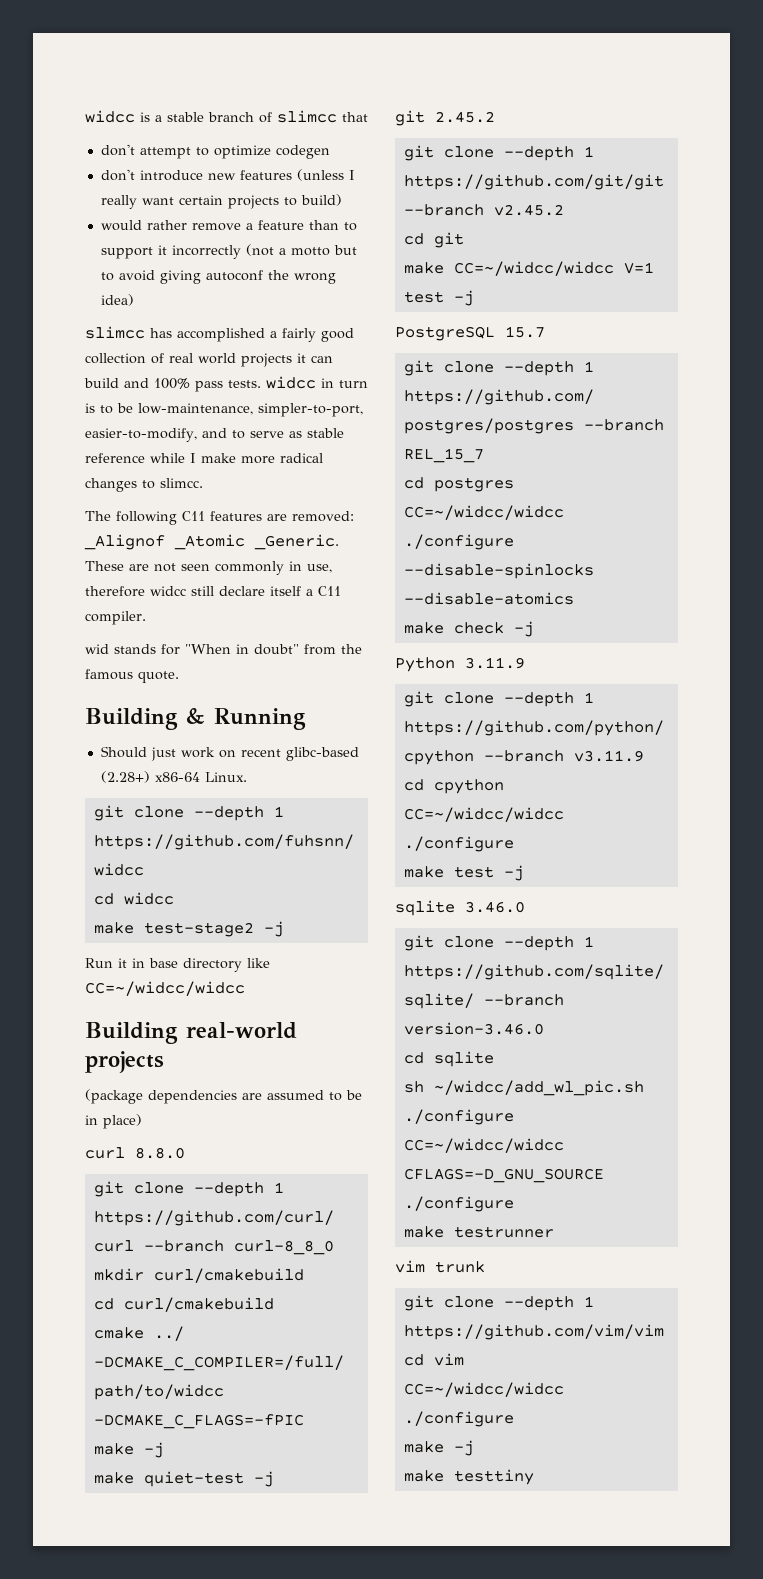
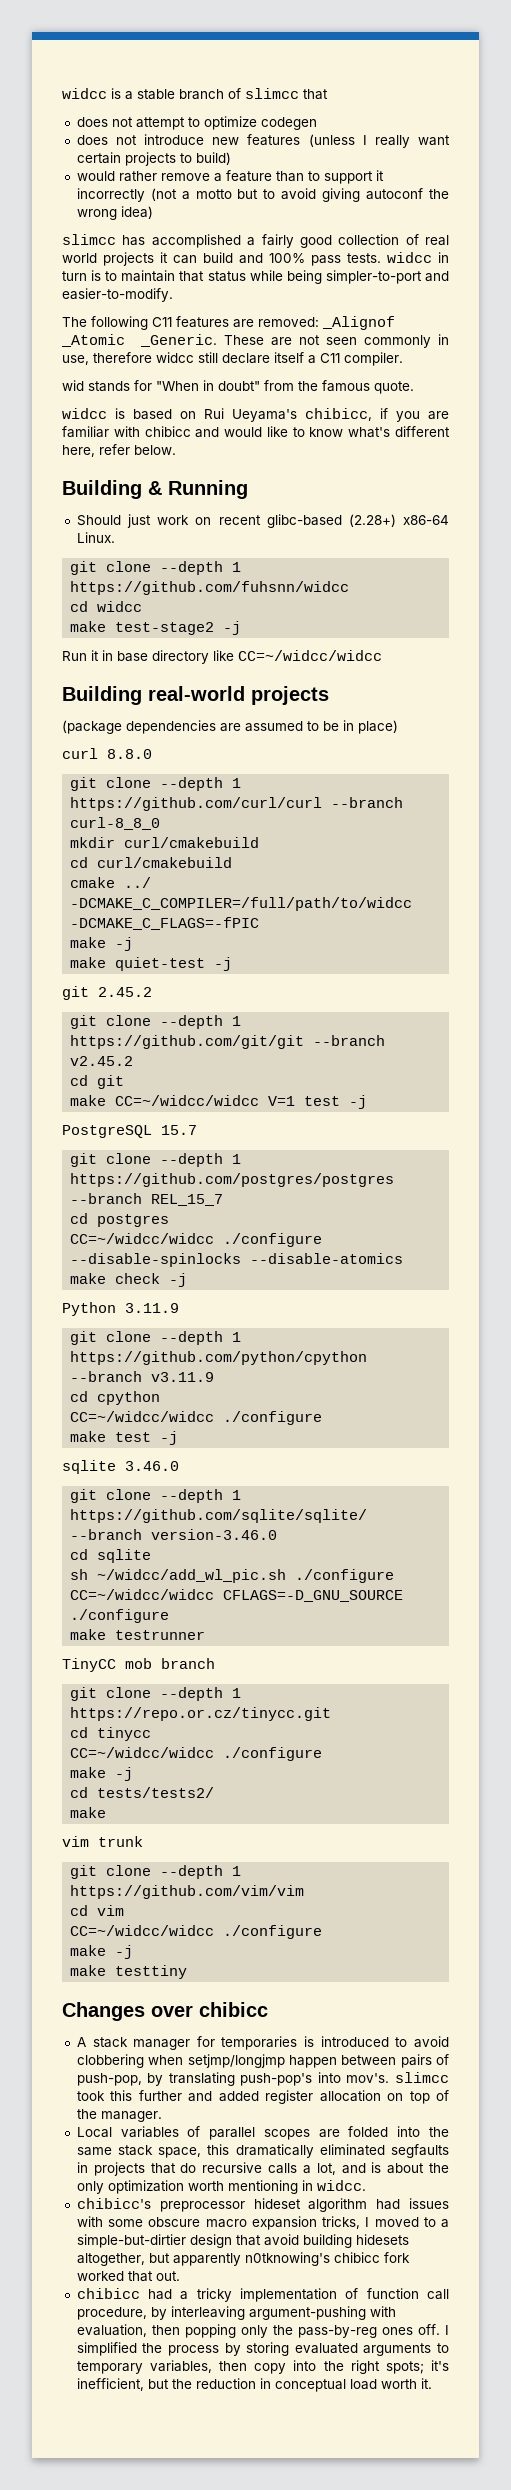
- don't attempt to optimize codegen
+ does not attempt to optimize codegen
- don't introduce new features (unless I really want certain projects to build)
+ does not introduce new features (unless I really want certain projects to build)
- slimcc has accomplished a fairly good collection of real world projects it can build and 100% pass tests. widcc in turn is to be low-maintenance, simpler-to-port, easier-to-modify, and to serve as stable reference while I make more radical changes to slimcc.
+ slimcc has accomplished a fairly good collection of real world projects it can build and 100% pass tests. widcc in turn is to maintain that status while being simpler-to-port and easier-to-modify.
+ widcc is based on Rui Ueyama's chibicc, if you are familiar with chibicc and would like to know what's different here, refer below.
+ TinyCC mob branch
+ git clone --depth 1 https://repo.or.cz/tinycc.git
+ cd tinycc
+ CC=~/widcc/widcc ./configure
+ make -j
+ cd tests/tests2/
+ make
+ Changes over chibicc
+ A stack manager for temporaries is introduced to avoid clobbering when setjmp/longjmp happen between pairs of push-pop, by translating push-pop's into mov's. slimcc took this further and added register allocation on top of the manager.
+ Local variables of parallel scopes are folded into the same stack space, this dramatically eliminated segfaults in projects that do recursive calls a lot, and is about the only optimization worth mentioning in widcc.
+ chibicc's preprocessor hideset algorithm had issues with some obscure macro expansion tricks, I moved to a simple-but-dirtier design that avoid building hidesets altogether, but apparently n0tknowing's chibicc fork worked that out.
+ chibicc had a tricky implementation of function call procedure, by interleaving argument-pushing with evaluation, then popping only the pass-by-reg ones off. I simplified the process by storing evaluated arguments to temporary variables, then copy into the right spots; it's inefficient, but the reduction in conceptual load worth it.

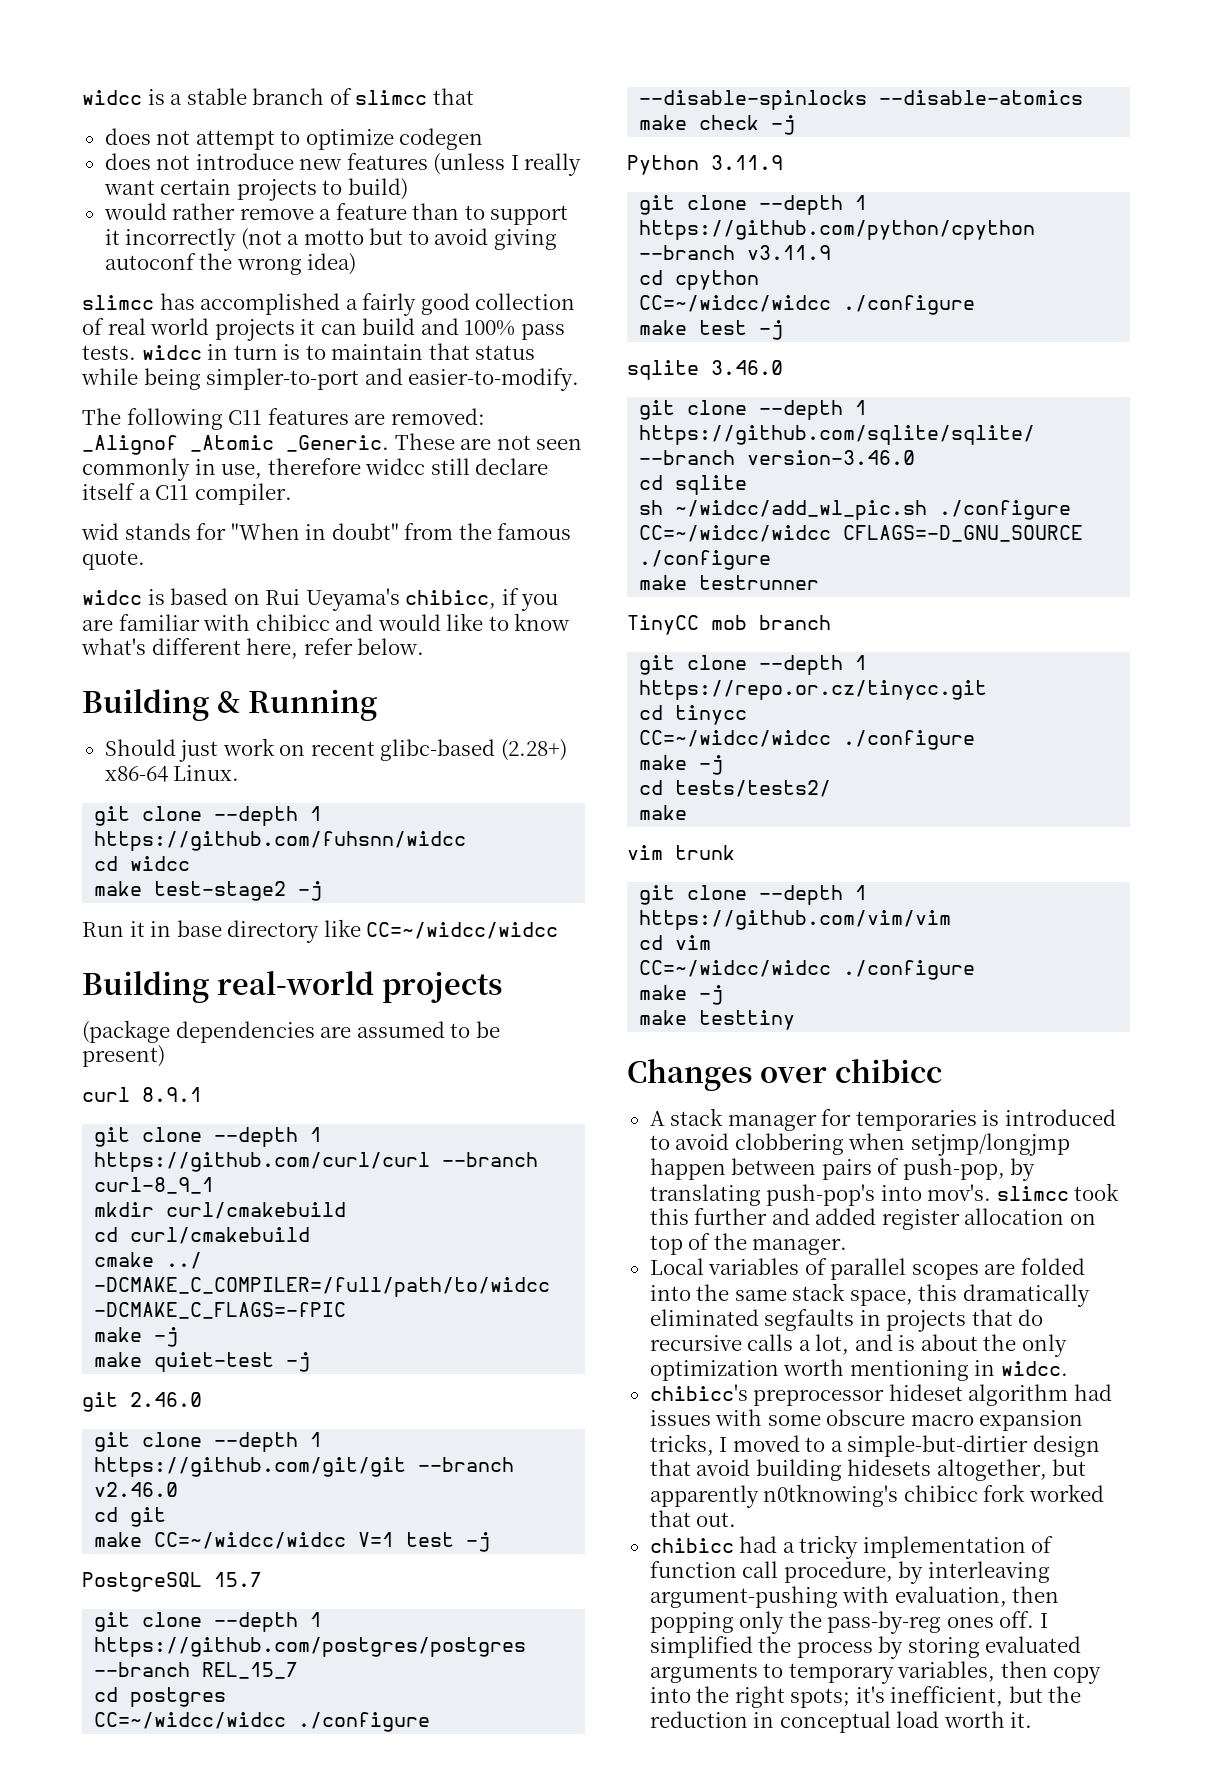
- (package dependencies are assumed to be in place)
+ (package dependencies are assumed to be present)
- curl 8.8.0
+ curl 8.9.1
- git clone --depth 1 https://github.com/curl/curl --branch curl-8_8_0
+ git clone --depth 1 https://github.com/curl/curl --branch curl-8_9_1
- git 2.45.2
+ git 2.46.0
- git clone --depth 1 https://github.com/git/git --branch v2.45.2
+ git clone --depth 1 https://github.com/git/git --branch v2.46.0

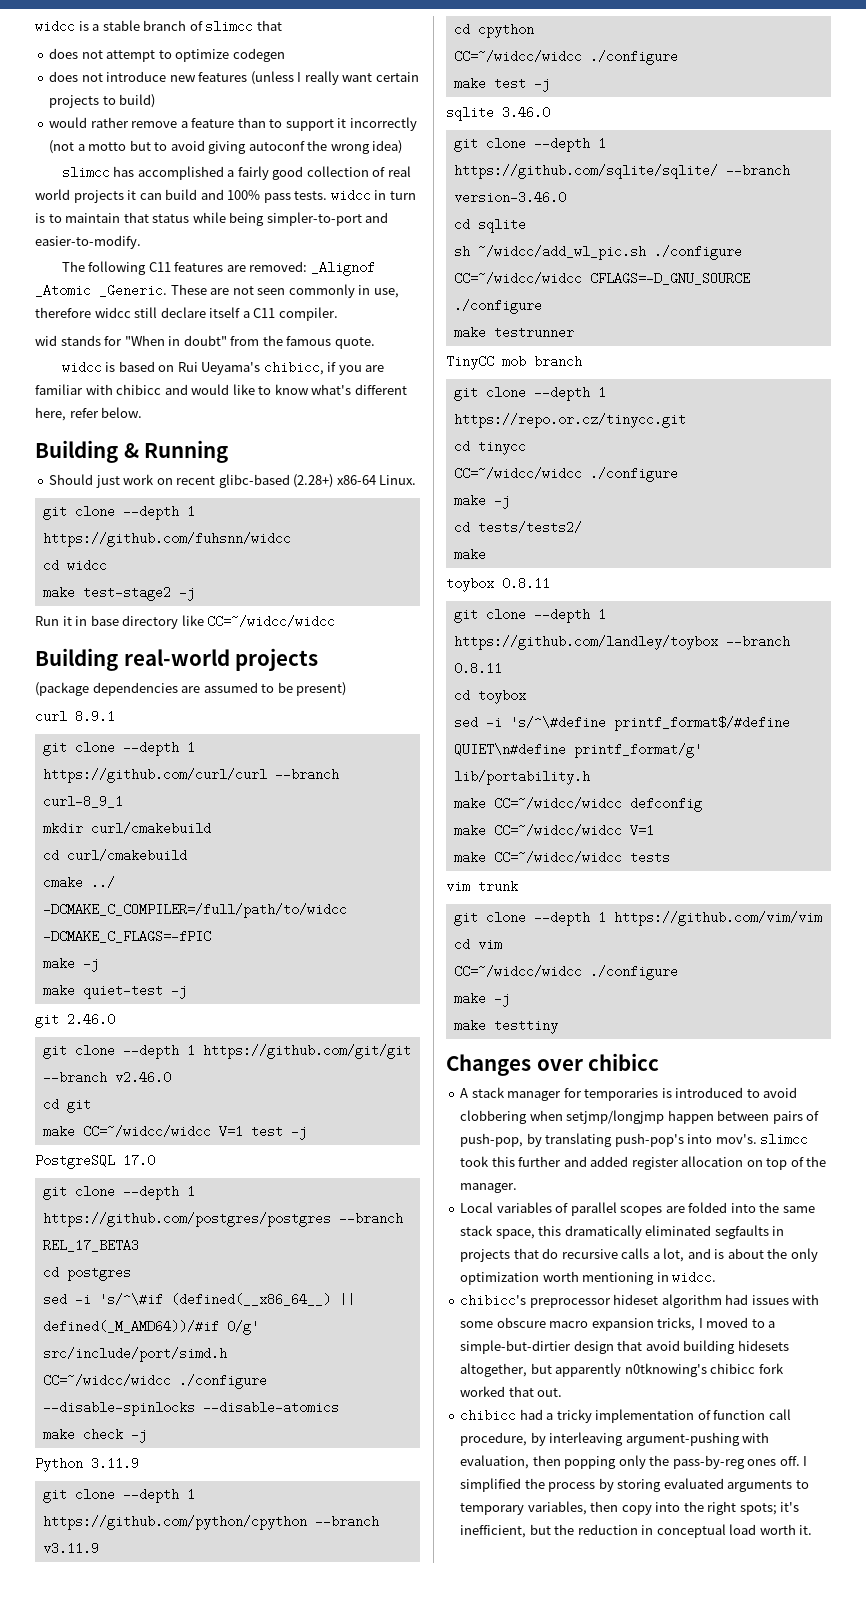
- PostgreSQL 15.7
+ PostgreSQL 17.0
- git clone --depth 1 https://github.com/postgres/postgres --branch REL_15_7
+ git clone --depth 1 https://github.com/postgres/postgres --branch REL_17_BETA3
+ sed -i 's/^\#if (defined(__x86_64__) || defined(_M_AMD64))/#if 0/g' src/include/port/simd.h
+ toybox 0.8.11
+ git clone --depth 1 https://github.com/landley/toybox --branch 0.8.11
+ cd toybox
+ sed -i 's/^\#define printf_format$/#define QUIET\n#define printf_format/g' lib/portability.h
+ make CC=~/widcc/widcc defconfig
+ make CC=~/widcc/widcc V=1
+ make CC=~/widcc/widcc tests

